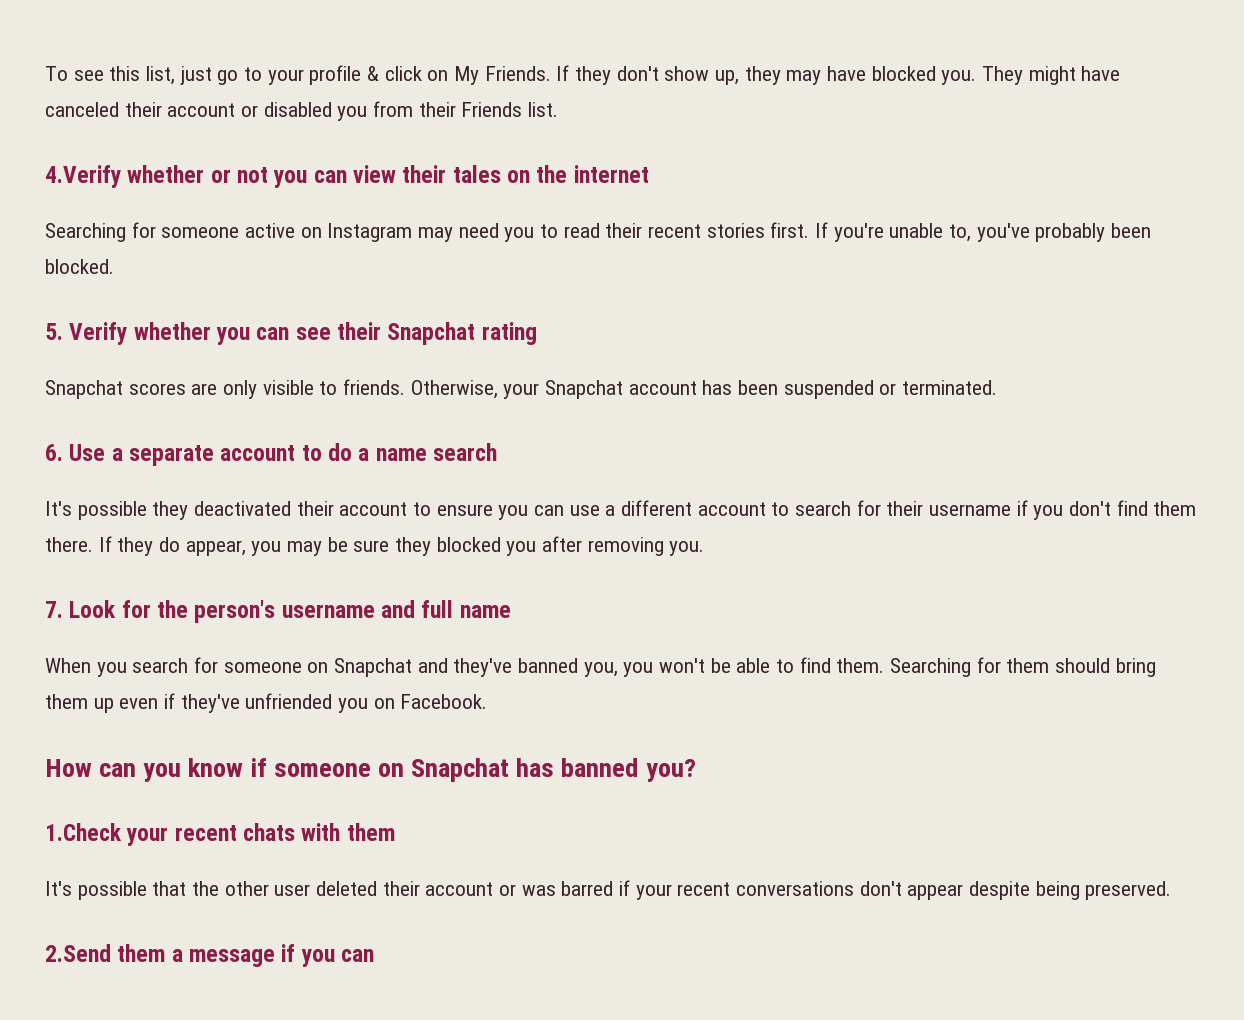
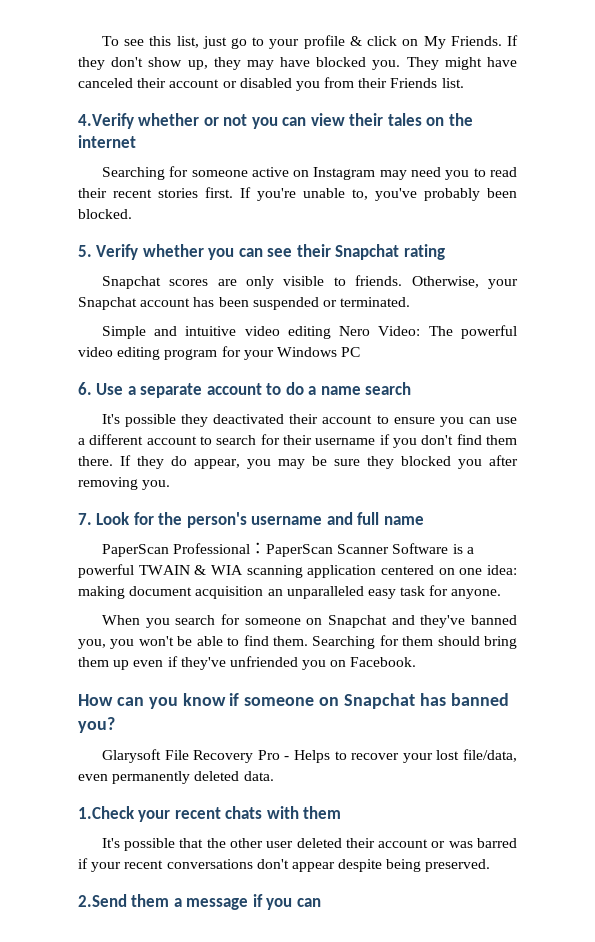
+ Simple and intuitive video editing Nero Video: The powerful video editing program for your Windows PC
+ PaperScan Professional：PaperScan Scanner Software is a powerful TWAIN & WIA scanning application centered on one idea: making document acquisition an unparalleled easy task for anyone.
+ Glarysoft File Recovery Pro - Helps to recover your lost file/data, even permanently deleted data.

